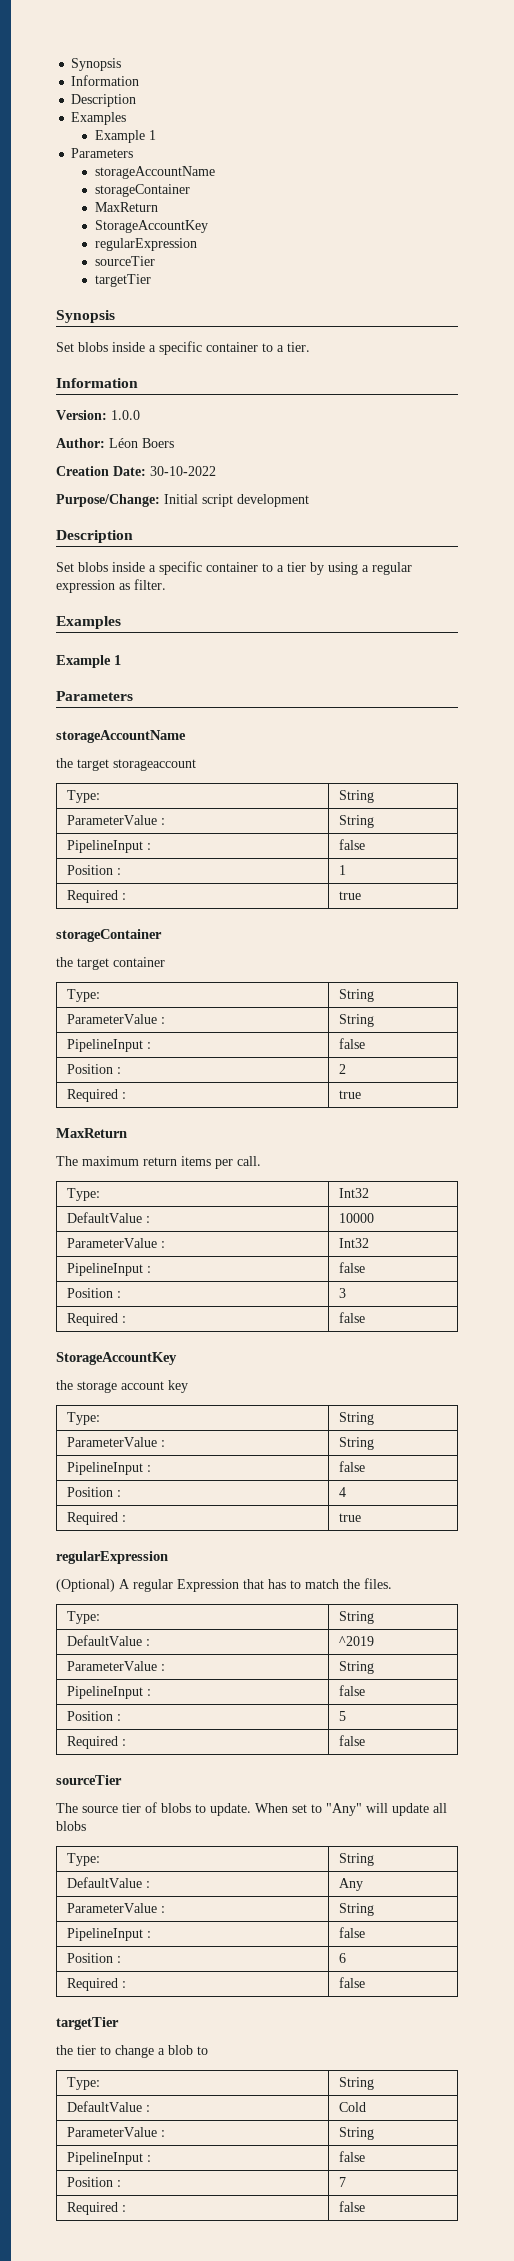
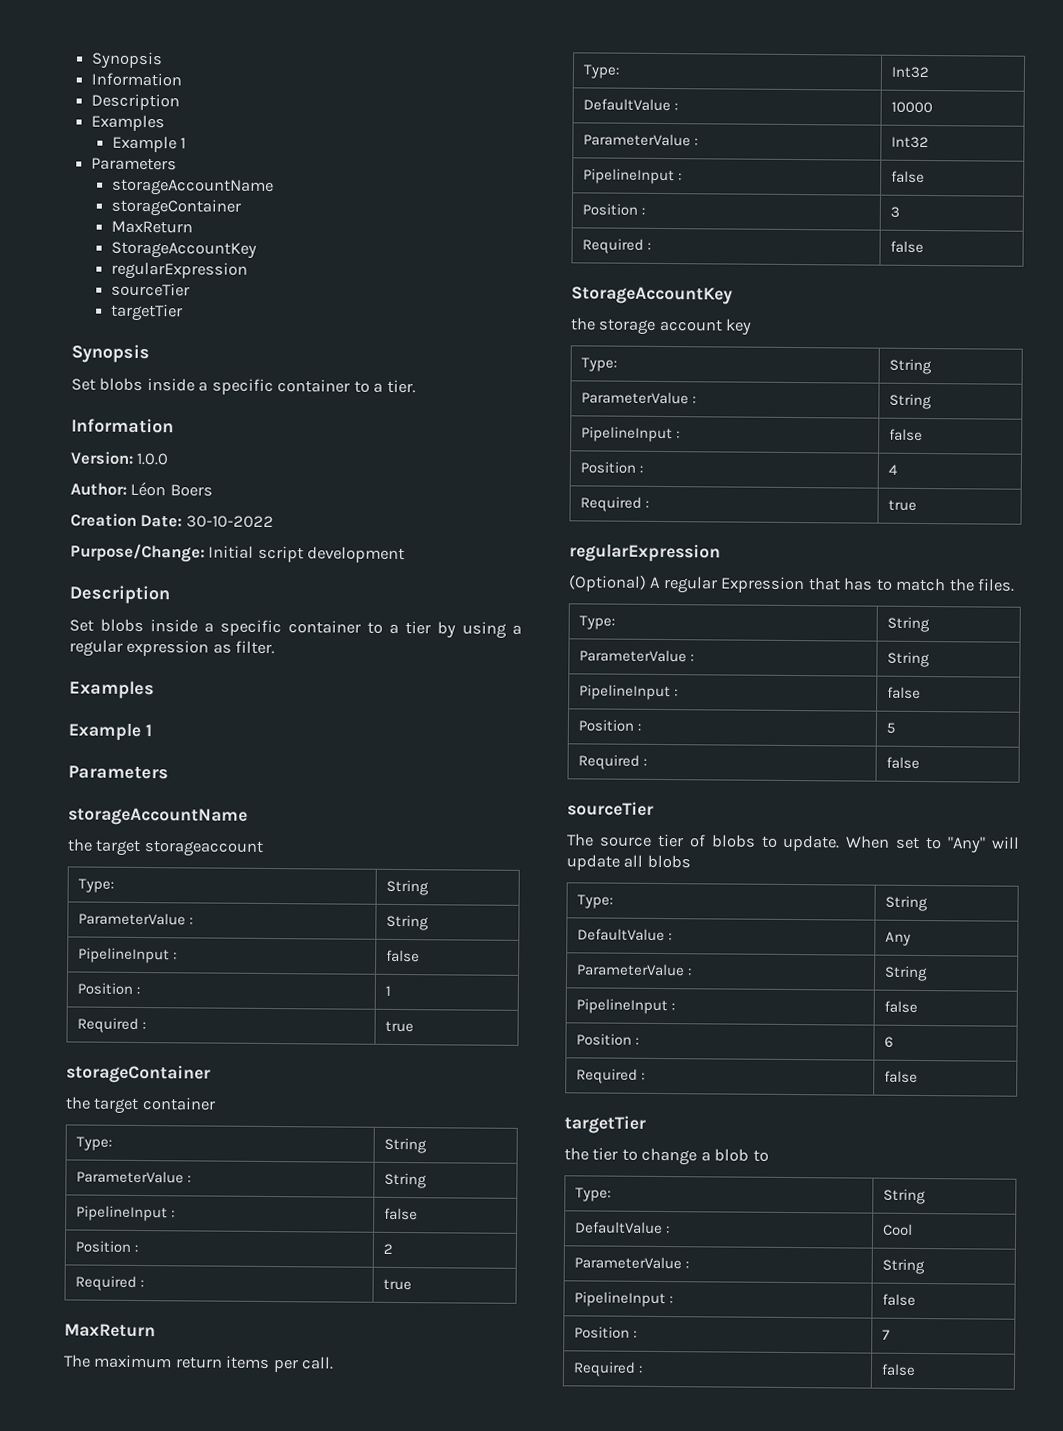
- DefaultValue : | ^2019
- DefaultValue : | Cold
+ DefaultValue : | Cool

